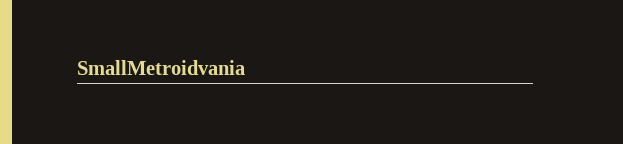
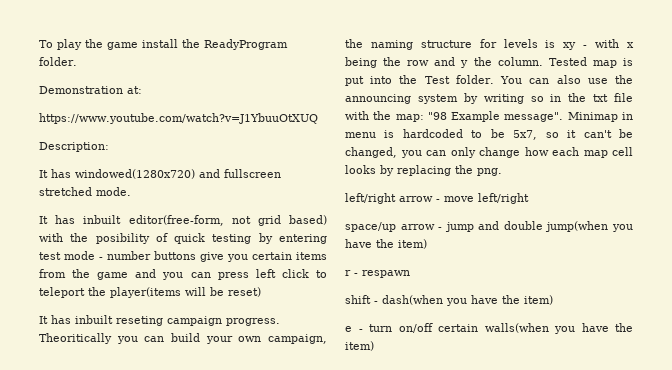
- SmallMetroidvania
+ To play the game install the ReadyProgram folder.
+ Demonstration at:
+ https://www.youtube.com/watch?v=J1YbuuOtXUQ
+ Description:
+ It has windowed(1280x720) and fullscreen stretched mode.
+ It has inbuilt editor(free-form, not grid based) with the posibility of quick testing by entering test mode - number buttons give you certain items from the game and you can press left click to teleport the player(items will be reset)
+ It has inbuilt reseting campaign progress. Theoritically you can build your own campaign, the naming structure for levels is xy - with x being the row and y the column. Tested map is put into the Test folder. You can also use the announcing system by writing so in the txt file with the map: "98 Example message". Minimap in menu is hardcoded to be 5x7, so it can't be changed, you can only change how each map cell looks by replacing the png.
+ left/right arrow - move left/right
+ space/up arrow - jump and double jump(when you have the item)
+ r - respawn
+ shift - dash(when you have the item)
+ e - turn on/off certain walls(when you have the item)

